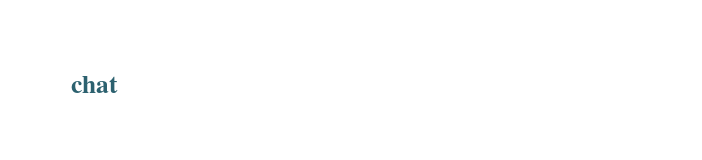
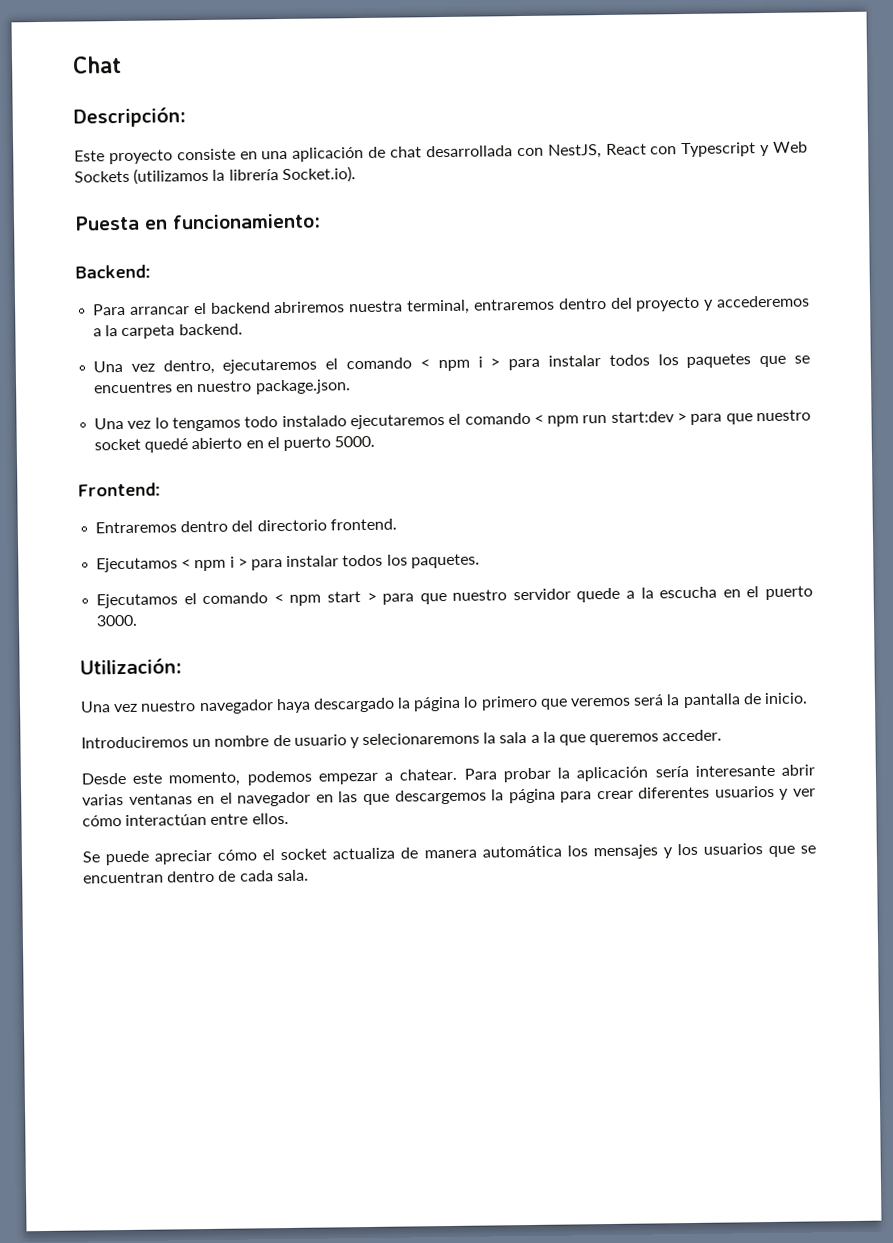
- chat
+ Chat
+ Descripción:
+ Este proyecto consiste en una aplicación de chat desarrollada con NestJS, React con Typescript y Web Sockets (utilizamos la librería Socket.io).
+ Puesta en funcionamiento:
+ Backend:
+ Para arrancar el backend abriremos nuestra terminal, entraremos dentro del proyecto y accederemos a la carpeta backend.
+ Una vez dentro, ejecutaremos el comando < npm i > para instalar todos los paquetes que se encuentres en nuestro package.json.
+ Una vez lo tengamos todo instalado ejecutaremos el comando < npm run start:dev > para que nuestro socket quedé abierto en el puerto 5000.
+ Frontend:
+ Entraremos dentro del directorio frontend.
+ Ejecutamos < npm i > para instalar todos los paquetes.
+ Ejecutamos el comando < npm start > para que nuestro servidor quede a la escucha en el puerto 3000.
+ Utilización:
+ Una vez nuestro navegador haya descargado la página lo primero que veremos será la pantalla de inicio.
+ Introduciremos un nombre de usuario y selecionaremons la sala a la que queremos acceder.
+ Desde este momento, podemos empezar a chatear. Para probar la aplicación sería interesante abrir varias ventanas en el navegador en las que descargemos la página para crear diferentes usuarios y ver cómo interactúan entre ellos.
+ Se puede apreciar cómo el socket actualiza de manera automática los mensajes y los usuarios que se encuentran dentro de cada sala.

